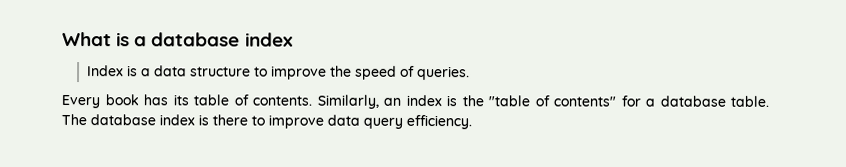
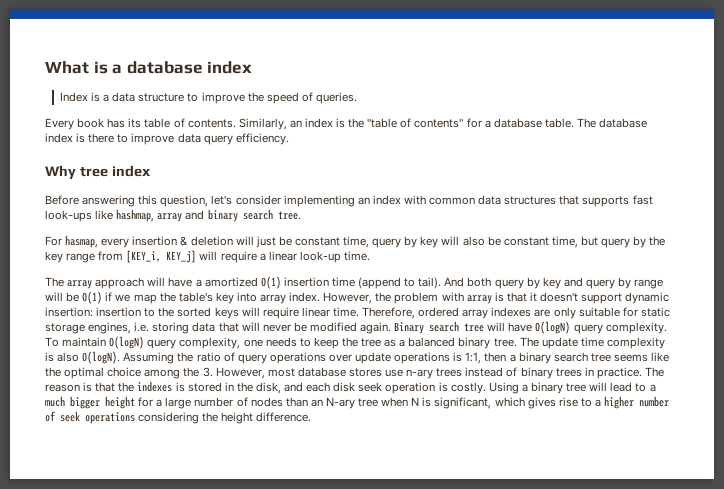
+ Why tree index
+ Before answering this question, let's consider implementing an index with common data structures that supports fast look-ups like hashmap, array and binary search tree.
+ For hasmap, every insertion & deletion will just be constant time, query by key will also be constant time, but query by the key range from [KEY_i, KEY_j] will require a linear look-up time.
+ The array approach will have a amortized O(1) insertion time (append to tail). And both query by key and query by range will be O(1) if we map the table's key into array index. However, the problem with array is that it doesn't support dynamic insertion: insertion to the sorted keys will require linear time. Therefore, ordered array indexes are only suitable for static storage engines, i.e. storing data that will never be modified again. Binary search tree will have O(logN) query complexity. To maintain O(logN) query complexity, one needs to keep the tree as a balanced binary tree. The update time complexity is also O(logN). Assuming the ratio of query operations over update operations is 1:1, then a binary search tree seems like the optimal choice among the 3. However, most database stores use n-ary trees instead of binary trees in practice. The reason is that the indexes is stored in the disk, and each disk seek operation is costly. Using a binary tree will lead to a much bigger height for a large number of nodes than an N-ary tree when N is significant, which gives rise to a higher number of seek operations considering the height difference.

